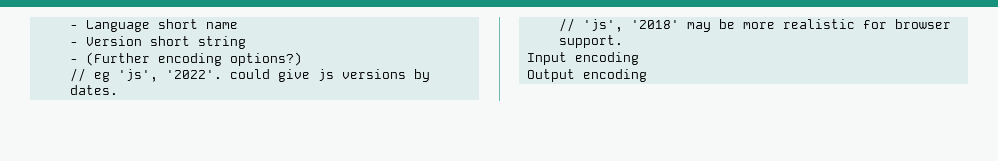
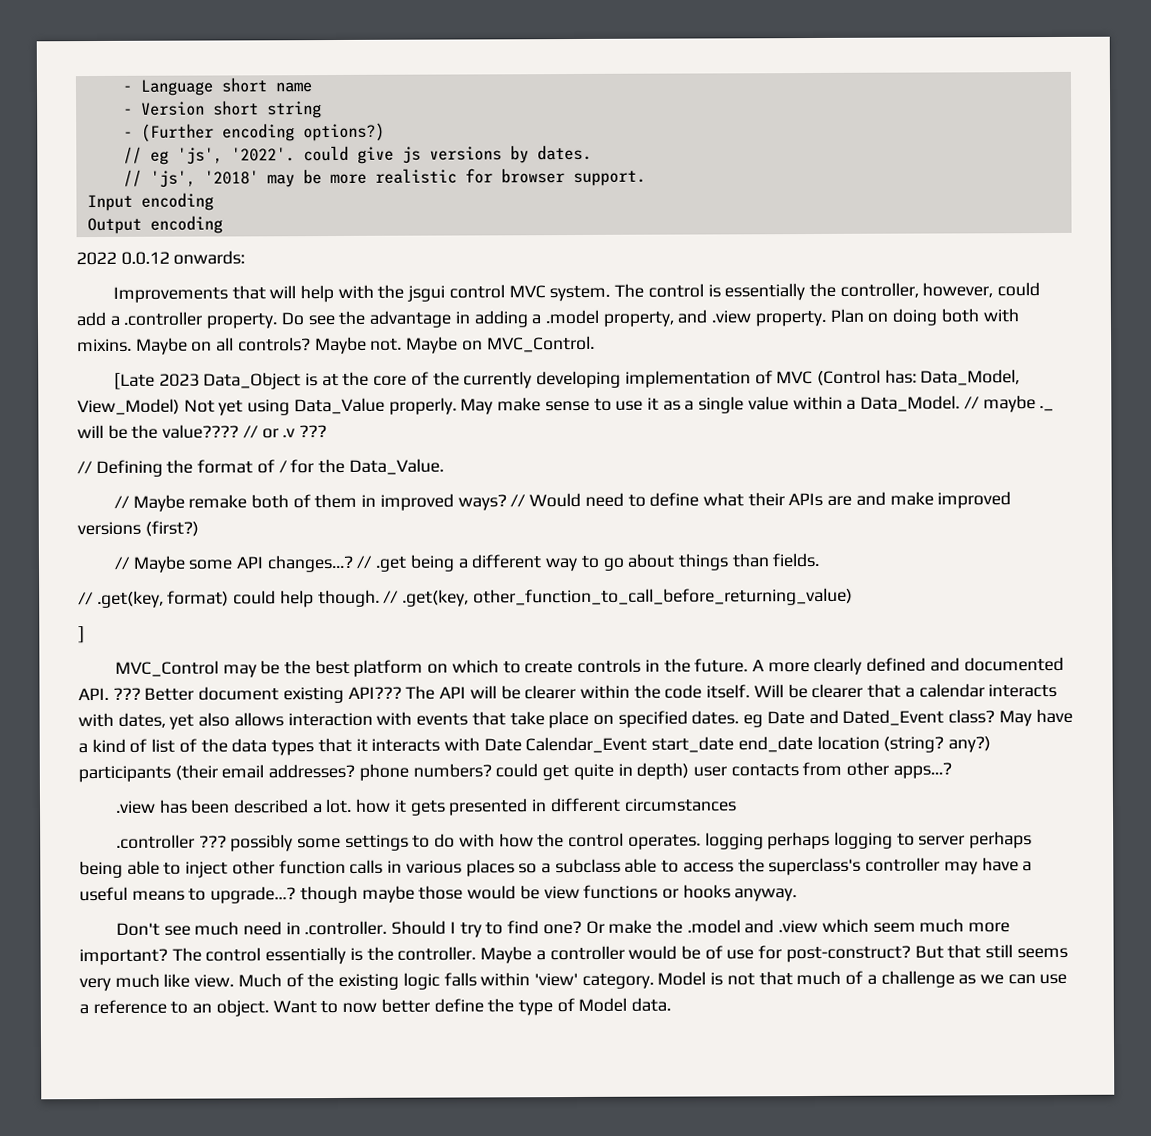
+ 2022 0.0.12 onwards:
+ Improvements that will help with the jsgui control MVC system. The control is essentially the controller, however, could add a .controller property. Do see the advantage in adding a .model property, and .view property. Plan on doing both with mixins. Maybe on all controls? Maybe not. Maybe on MVC_Control.
+ [Late 2023 Data_Object is at the core of the currently developing implementation of MVC (Control has: Data_Model, View_Model) Not yet using Data_Value properly. May make sense to use it as a single value within a Data_Model. // maybe ._ will be the value???? // or .v ???
+ // Defining the format of / for the Data_Value.
+ // Maybe remake both of them in improved ways? // Would need to define what their APIs are and make improved versions (first?)
+ // Maybe some API changes...? // .get being a different way to go about things than fields.
+ // .get(key, format) could help though. // .get(key, other_function_to_call_before_returning_value)
+ ]
+ MVC_Control may be the best platform on which to create controls in the future. A more clearly defined and documented API. ??? Better document existing API??? The API will be clearer within the code itself. Will be clearer that a calendar interacts with dates, yet also allows interaction with events that take place on specified dates. eg Date and Dated_Event class? May have a kind of list of the data types that it interacts with Date Calendar_Event start_date end_date location (string? any?) participants (their email addresses? phone numbers? could get quite in depth) user contacts from other apps...?
+ .view has been described a lot. how it gets presented in different circumstances
+ .controller ??? possibly some settings to do with how the control operates. logging perhaps logging to server perhaps being able to inject other function calls in various places so a subclass able to access the superclass's controller may have a useful means to upgrade...? though maybe those would be view functions or hooks anyway.
+ Don't see much need in .controller. Should I try to find one? Or make the .model and .view which seem much more important? The control essentially is the controller. Maybe a controller would be of use for post-construct? But that still seems very much like view. Much of the existing logic falls within 'view' category. Model is not that much of a challenge as we can use a reference to an object. Want to now better define the type of Model data.

